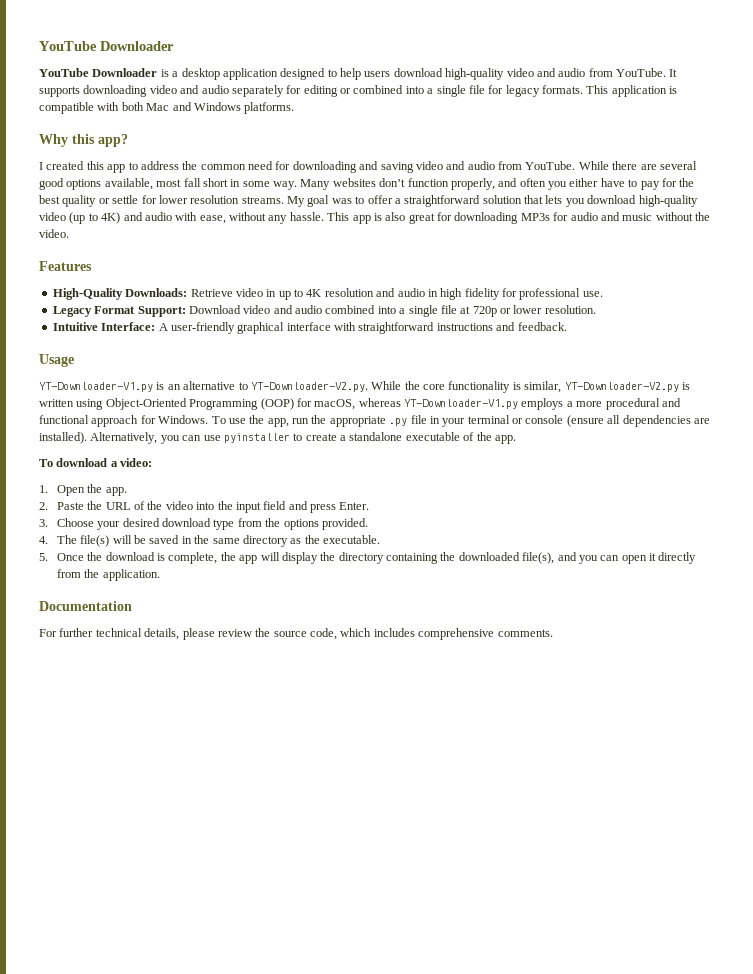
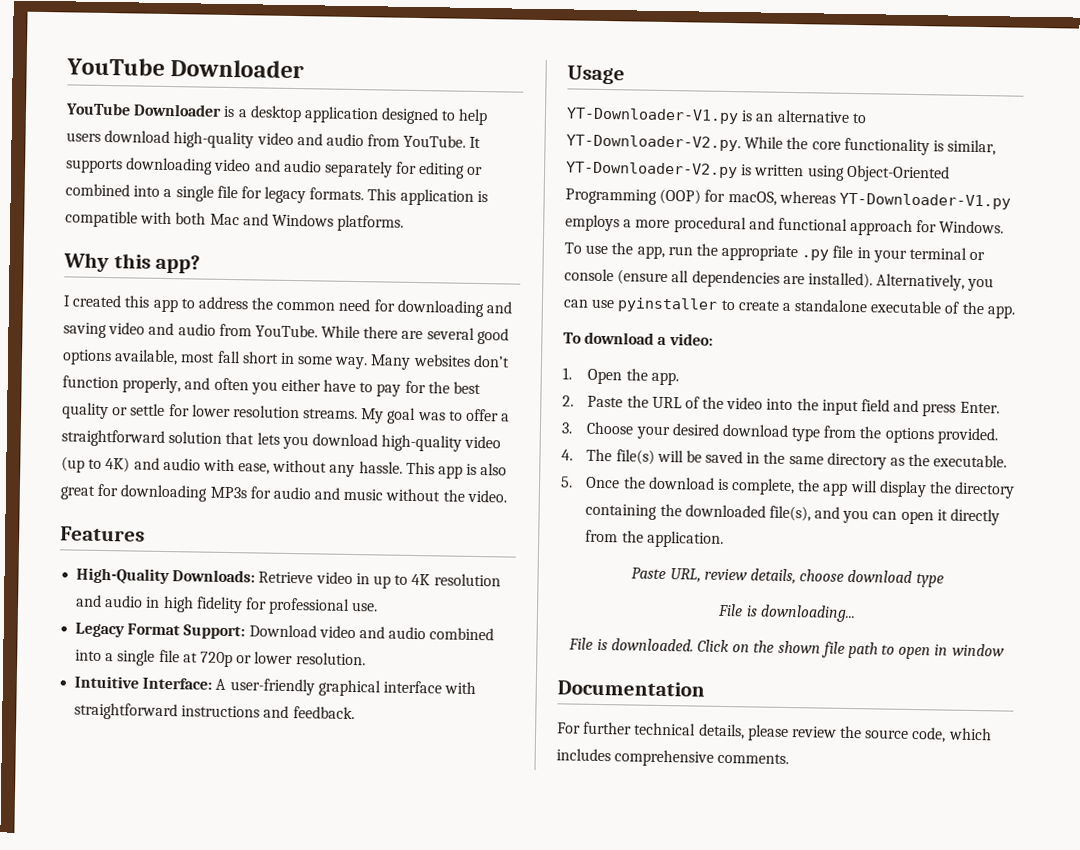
+ Paste URL, review details, choose download type
+ File is downloading...
+ File is downloaded. Click on the shown file path to open in window

